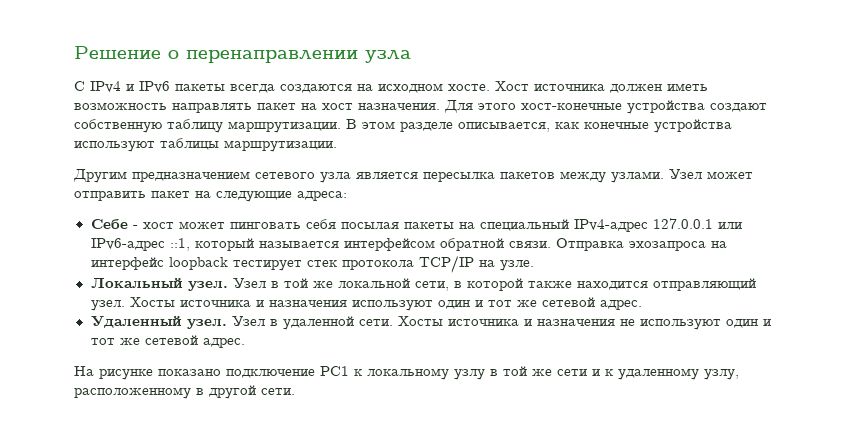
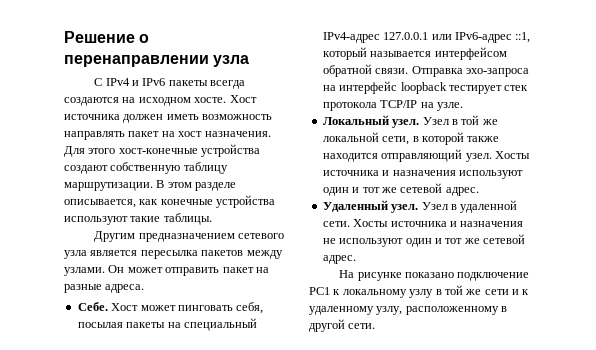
- В этом разделе описывается, как конечные устройства используют таблицы маршрутизации.
+ В этом разделе описывается, как конечные устройства используют такие таблицы.
- Узел может отправить пакет на следующие адреса:
- Себе - хост может пинговать себя посылая пакеты на специальный IPv4-адрес 127.0.0.1 или IPv6-адрес ::1, который называется интерфейсом обратной связи.
+ Он может отправить пакет на разные адреса.
+ Себе. Хост может пинговать себя, посылая пакеты на специальный IPv4-адрес 127.0.0.1 или IPv6-адрес ::1, который называется интерфейсом обратной связи.
- Отправка эхозапроса на интерфейс loopback тестирует стек протокола TCP/IP на узле.
+ Отправка эхо-запроса на интерфейс loopback тестирует стек протокола TCP/IP на узле.

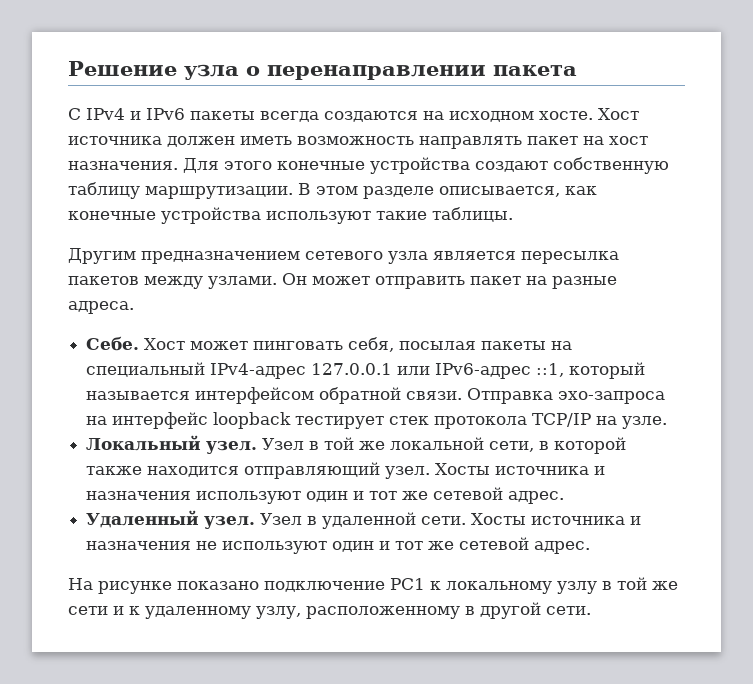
- Решение о перенаправлении узла
+ Решение узла о перенаправлении пакета
- Для этого хост-конечные устройства создают собственную таблицу маршрутизации.
+ Для этого конечные устройства создают собственную таблицу маршрутизации.

